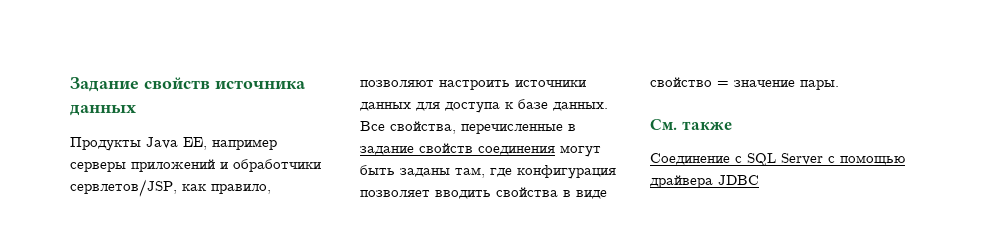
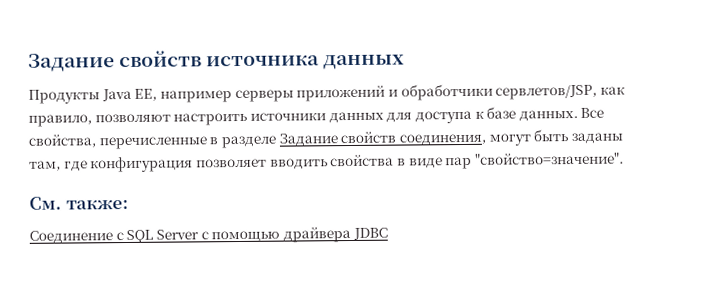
- Все свойства, перечисленные в задание свойств соединения могут быть заданы там, где конфигурация позволяет вводить свойства в виде свойство = значение пары.
+ Все свойства, перечисленные в разделе Задание свойств соединения, могут быть заданы там, где конфигурация позволяет вводить свойства в виде пар "свойство=значение".
- См. также
+ См. также:

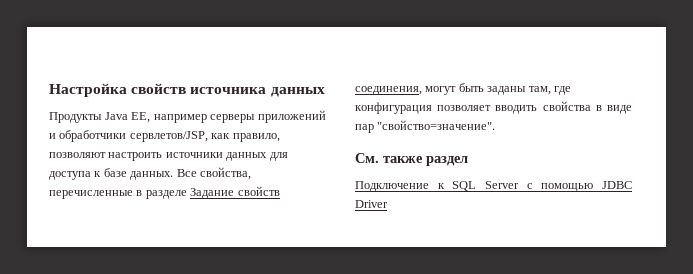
- Задание свойств источника данных
+ Настройка свойств источника данных
- См. также:
- Соединение с SQL Server с помощью драйвера JDBC
+ См. также раздел
+ Подключение к SQL Server с помощью JDBC Driver

